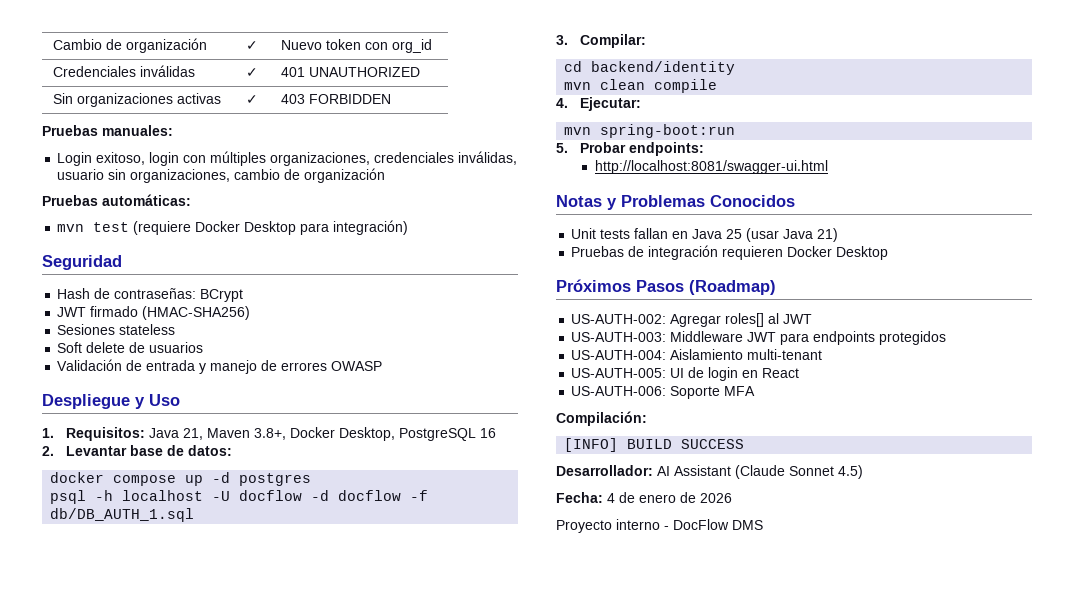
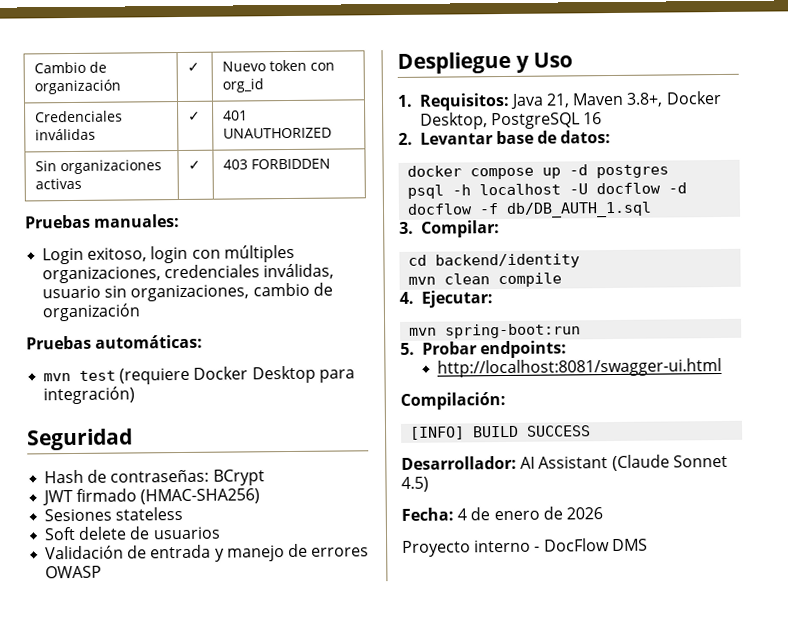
- Notas y Problemas Conocidos
- Unit tests fallan en Java 25 (usar Java 21)
- Pruebas de integración requieren Docker Desktop
- Próximos Pasos (Roadmap)
- US-AUTH-002: Agregar roles[] al JWT
- US-AUTH-003: Middleware JWT para endpoints protegidos
- US-AUTH-004: Aislamiento multi-tenant
- US-AUTH-005: UI de login en React
- US-AUTH-006: Soporte MFA

